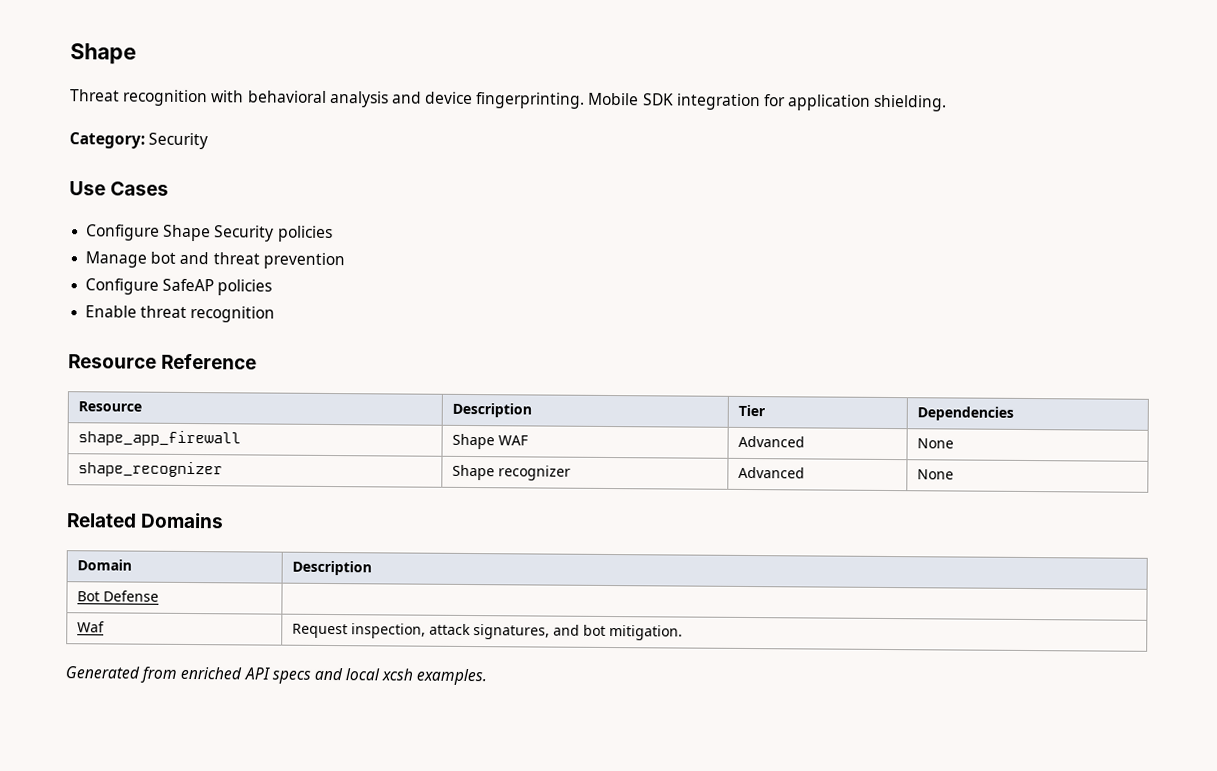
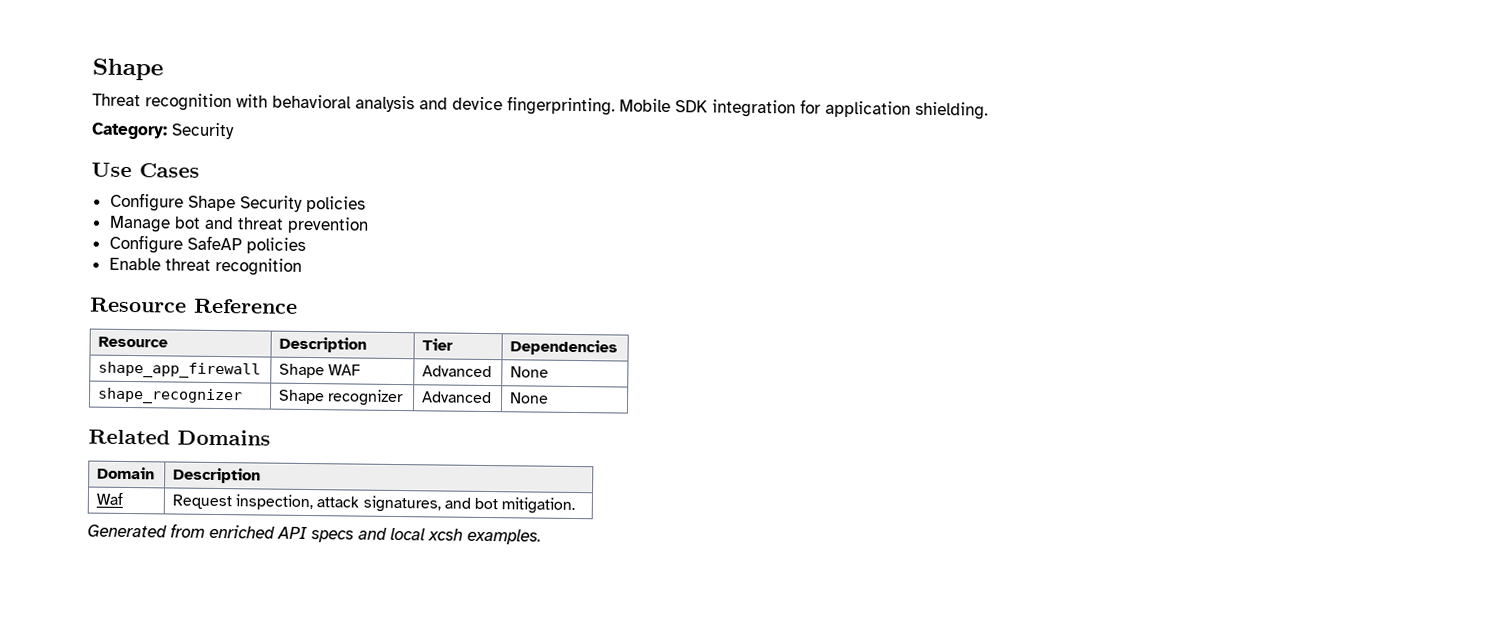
- Bot Defense |

